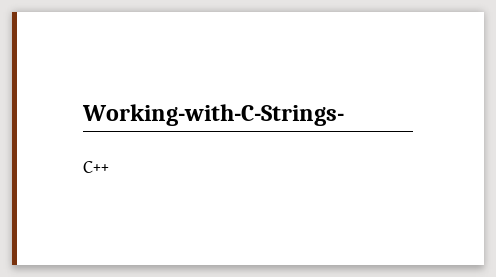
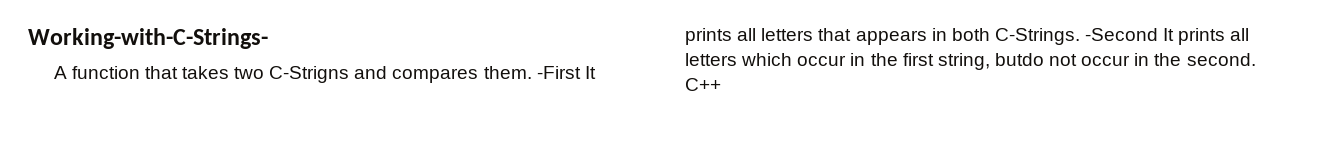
+ A function that takes two C-Strigns and compares them. -First It prints all letters that appears in both C-Strings. -Second It prints all letters which occur in the first string, butdo not occur in the second.

